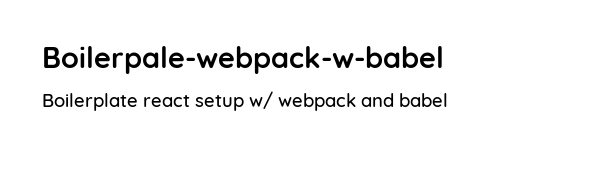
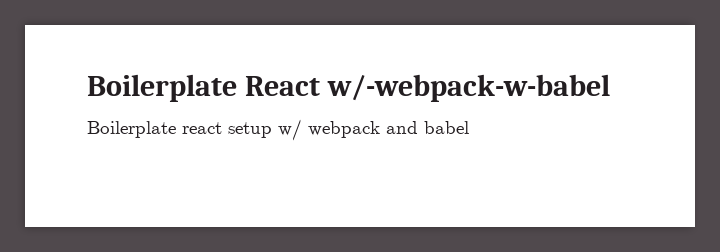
- Boilerpale-webpack-w-babel
+ Boilerplate React w/-webpack-w-babel

